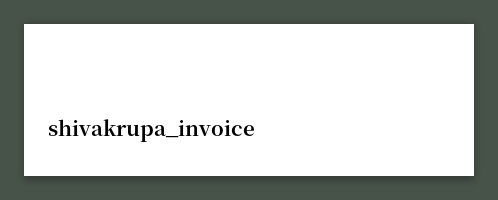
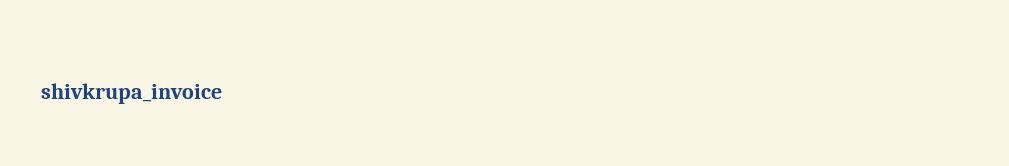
- shivakrupa_invoice
+ shivkrupa_invoice

